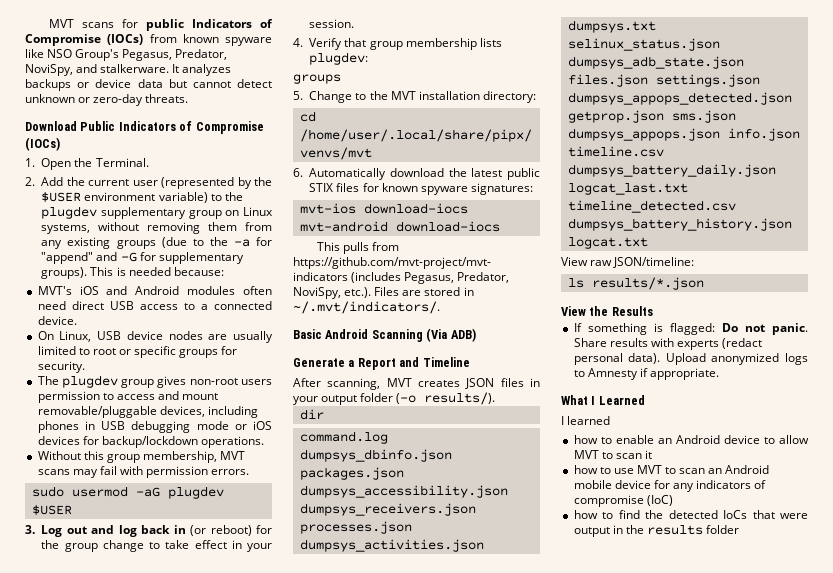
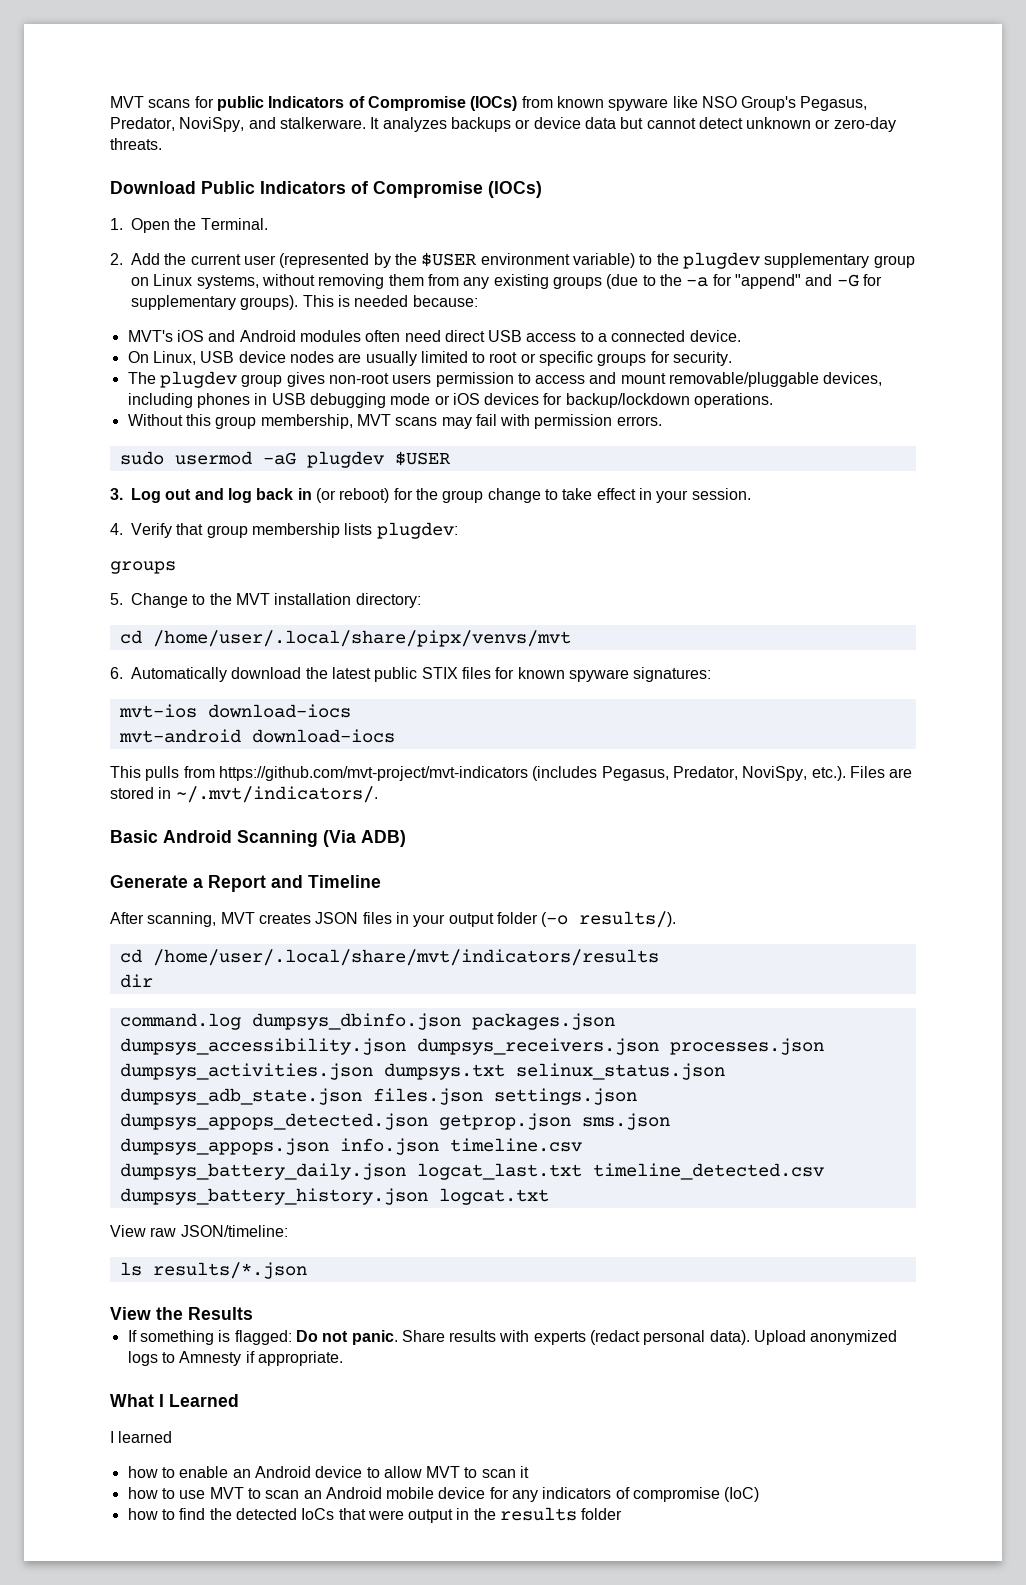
+ cd /home/user/.local/share/mvt/indicators/results

